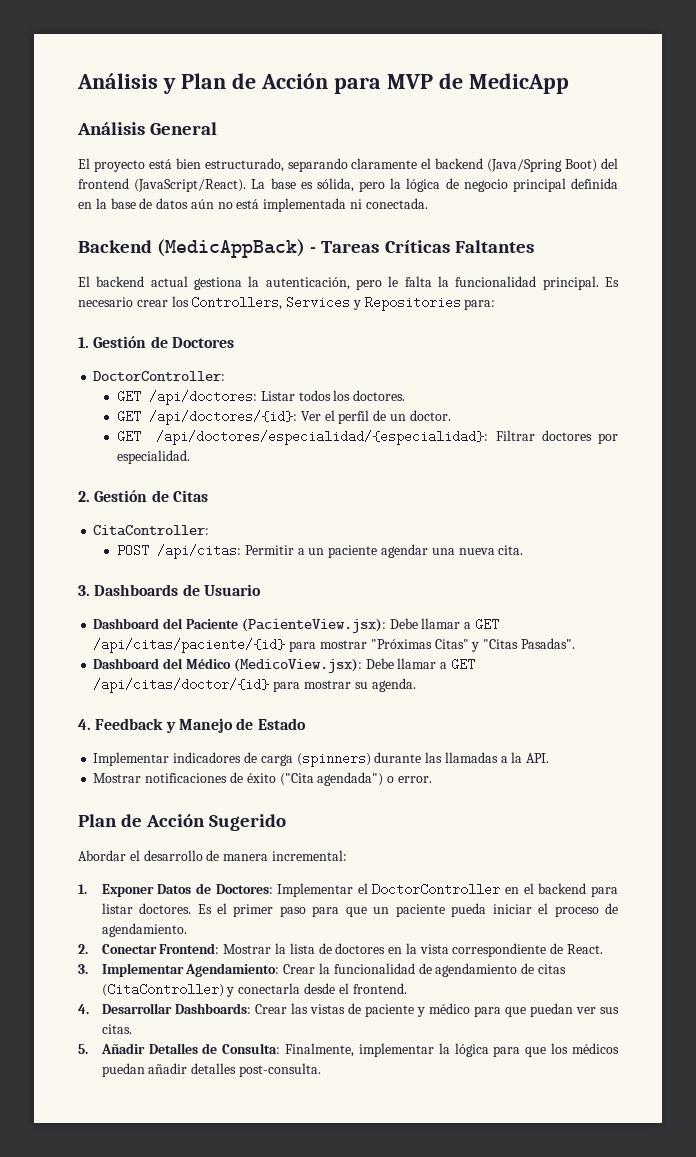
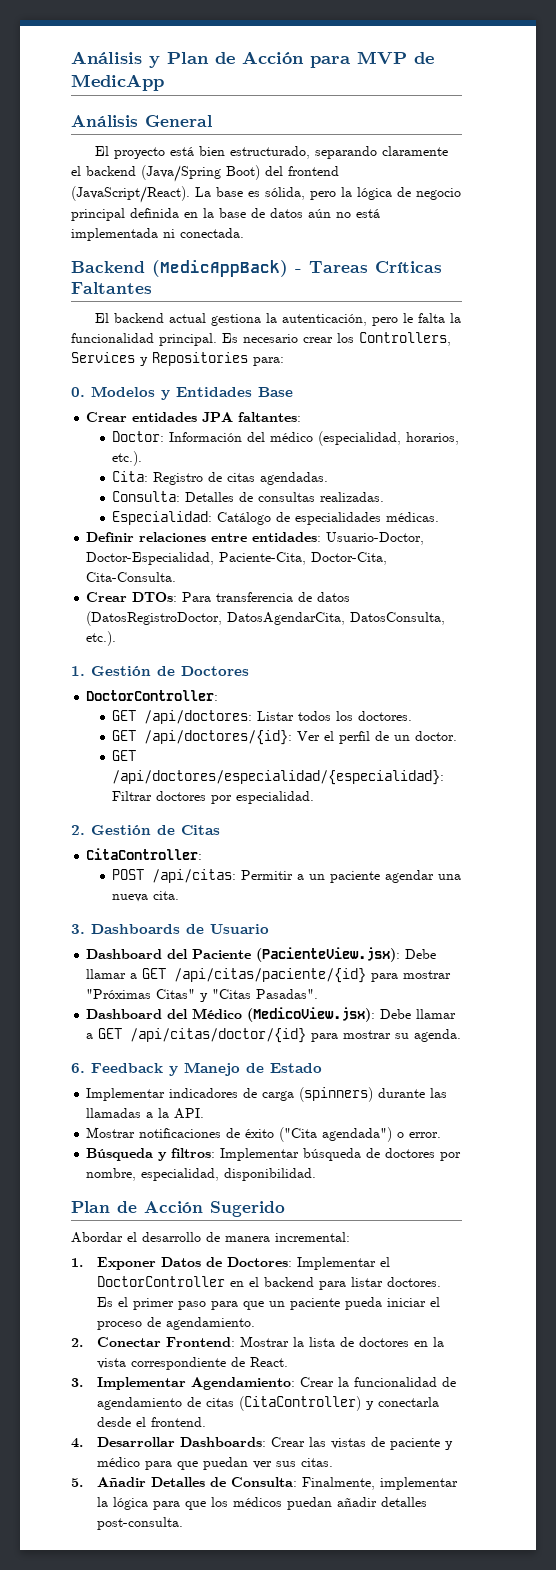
+ 0. Modelos y Entidades Base
+ Crear entidades JPA faltantes:
+ Doctor: Información del médico (especialidad, horarios, etc.).
+ Cita: Registro de citas agendadas.
+ Consulta: Detalles de consultas realizadas.
+ Especialidad: Catálogo de especialidades médicas.
+ Definir relaciones entre entidades: Usuario-Doctor, Doctor-Especialidad, Paciente-Cita, Doctor-Cita, Cita-Consulta.
+ Crear DTOs: Para transferencia de datos (DatosRegistroDoctor, DatosAgendarCita, DatosConsulta, etc.).
- 4. Feedback y Manejo de Estado
+ 6. Feedback y Manejo de Estado
+ Búsqueda y filtros: Implementar búsqueda de doctores por nombre, especialidad, disponibilidad.

